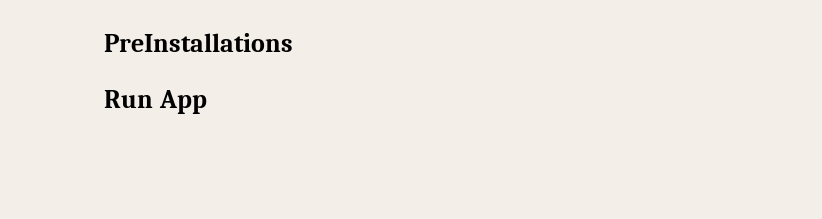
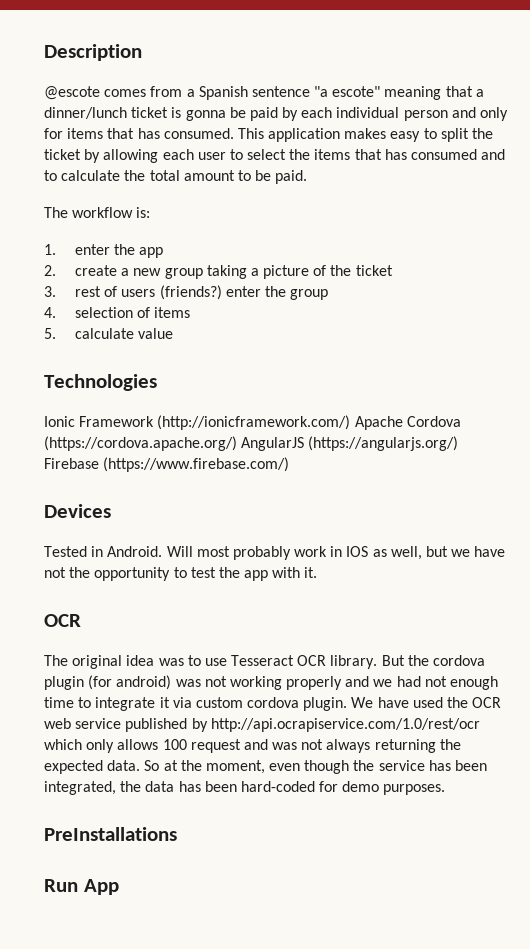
+ Description
+ @escote comes from a Spanish sentence "a escote" meaning that a dinner/lunch ticket is gonna be paid by each individual person and only for items that has consumed. This application makes easy to split the ticket by allowing each user to select the items that has consumed and to calculate the total amount to be paid.
+ The workflow is:
+ 1. enter the app
+ 2. create a new group taking a picture of the ticket
+ 3. rest of users (friends?) enter the group
+ 4. selection of items
+ 5. calculate value
+ Technologies
+ Ionic Framework (http://ionicframework.com/) Apache Cordova (https://cordova.apache.org/) AngularJS (https://angularjs.org/) Firebase (https://www.firebase.com/)
+ Devices
+ Tested in Android. Will most probably work in IOS as well, but we have not the opportunity to test the app with it.
+ OCR
+ The original idea was to use Tesseract OCR library. But the cordova plugin (for android) was not working properly and we had not enough time to integrate it via custom cordova plugin. We have used the OCR web service published by http://api.ocrapiservice.com/1.0/rest/ocr which only allows 100 request and was not always returning the expected data. So at the moment, even though the service has been integrated, the data has been hard-coded for demo purposes.

